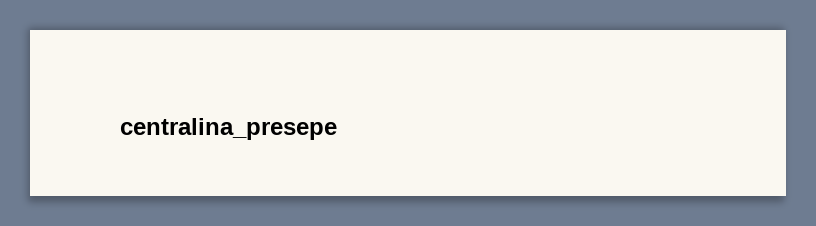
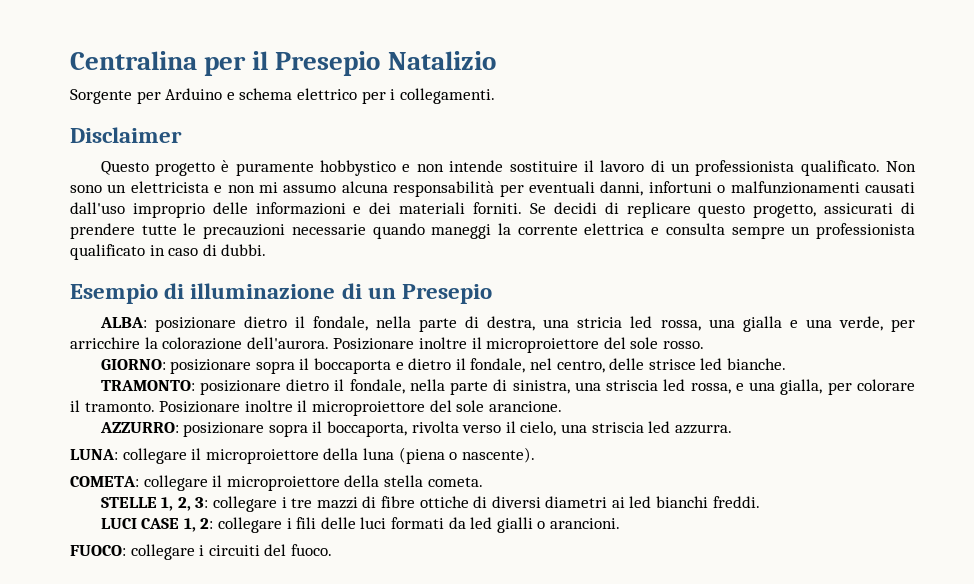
- centralina_presepe
+ Centralina per il Presepio Natalizio
+ Sorgente per Arduino e schema elettrico per i collegamenti.
+ Disclaimer
+ Questo progetto è puramente hobbystico e non intende sostituire il lavoro di un professionista qualificato. Non sono un elettricista e non mi assumo alcuna responsabilità per eventuali danni, infortuni o malfunzionamenti causati dall'uso improprio delle informazioni e dei materiali forniti. Se decidi di replicare questo progetto, assicurati di prendere tutte le precauzioni necessarie quando maneggi la corrente elettrica e consulta sempre un professionista qualificato in caso di dubbi.
+ Esempio di illuminazione di un Presepio
+ ALBA: posizionare dietro il fondale, nella parte di destra, una stricia led rossa, una gialla e una verde, per arricchire la colorazione dell'aurora. Posizionare inoltre il microproiettore del sole rosso.
+ GIORNO: posizionare sopra il boccaporta e dietro il fondale, nel centro, delle strisce led bianche.
+ TRAMONTO: posizionare dietro il fondale, nella parte di sinistra, una striscia led rossa, e una gialla, per colorare il tramonto. Posizionare inoltre il microproiettore del sole arancione.
+ AZZURRO: posizionare sopra il boccaporta, rivolta verso il cielo, una striscia led azzurra.
+ LUNA: collegare il microproiettore della luna (piena o nascente).
+ COMETA: collegare il microproiettore della stella cometa.
+ STELLE 1, 2, 3: collegare i tre mazzi di fibre ottiche di diversi diametri ai led bianchi freddi.
+ LUCI CASE 1, 2: collegare i fili delle luci formati da led gialli o arancioni.
+ FUOCO: collegare i circuiti del fuoco.

